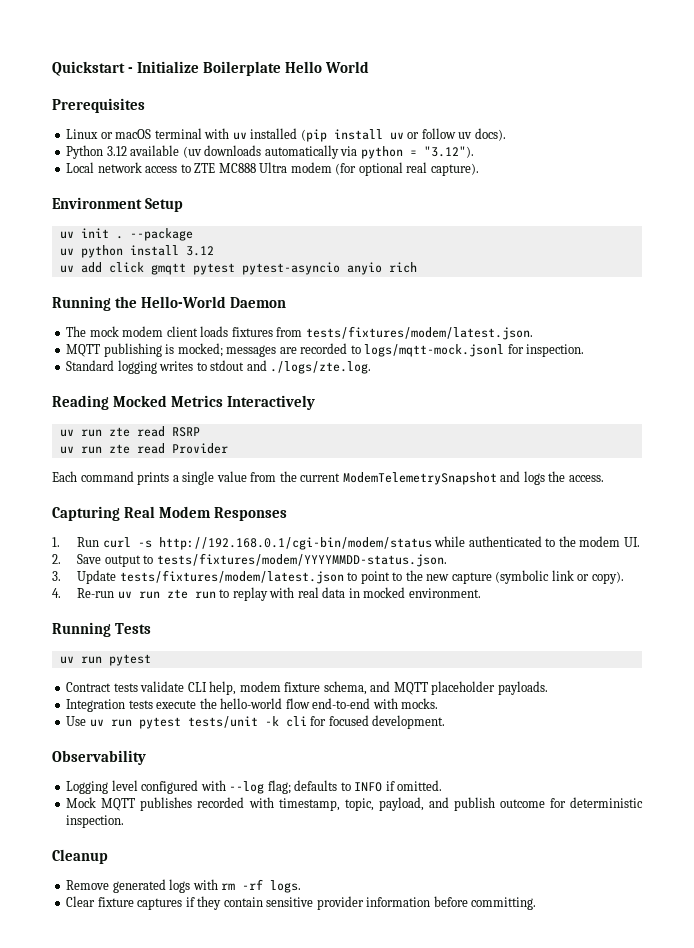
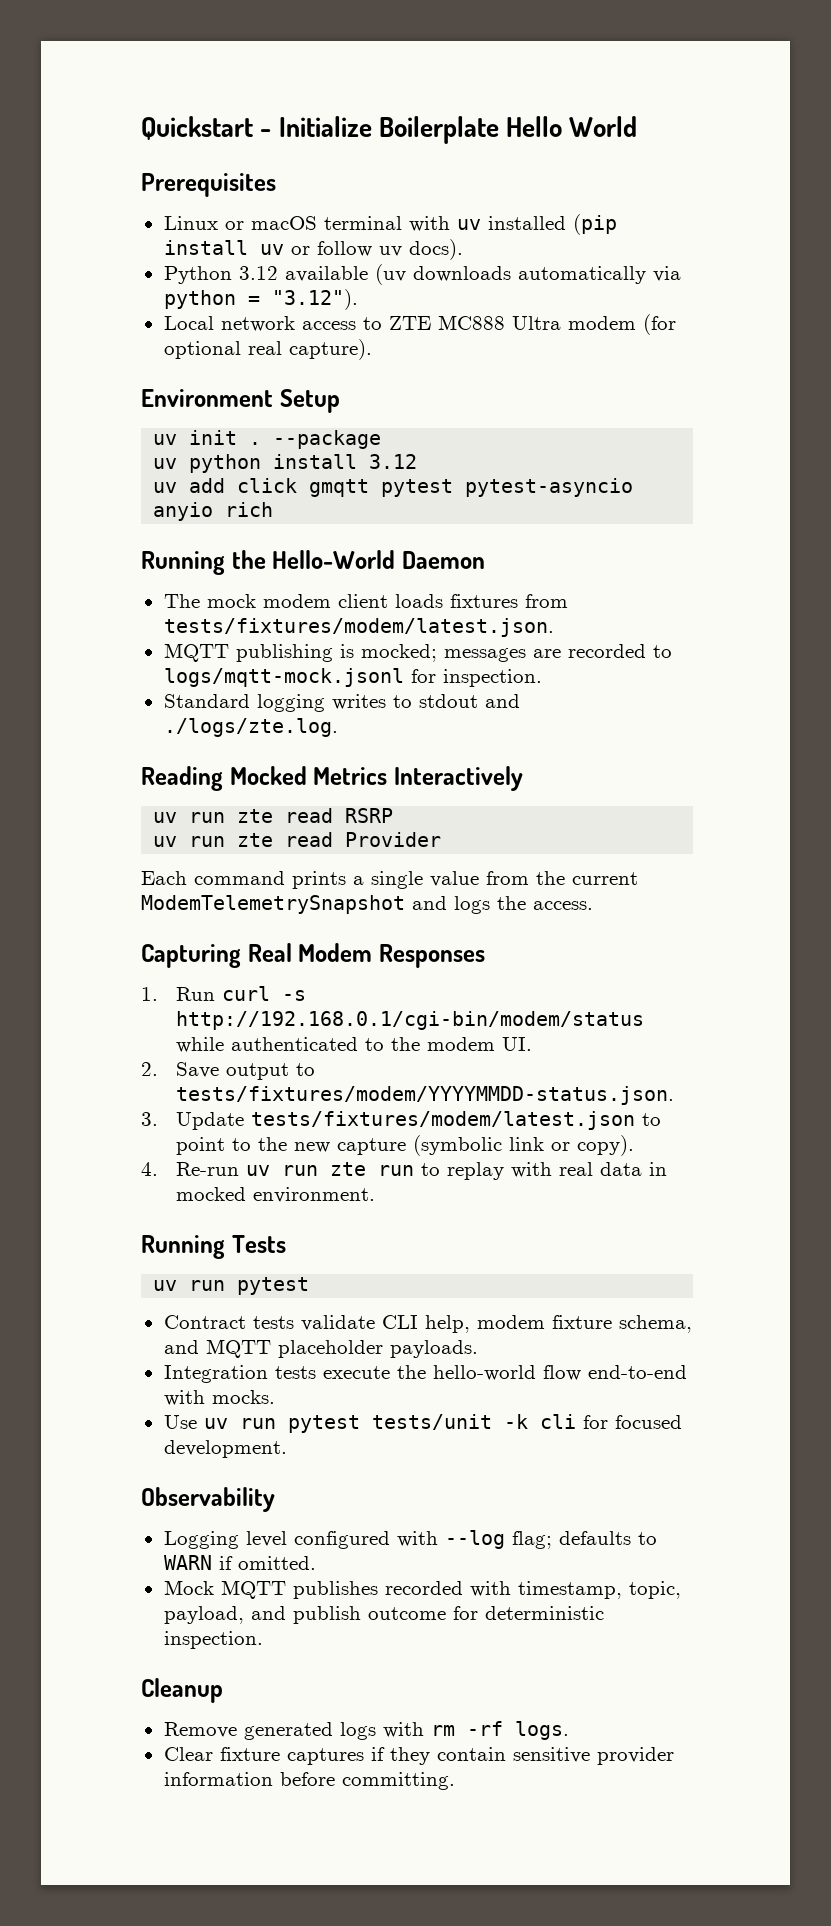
- Logging level configured with --log flag; defaults to INFO if omitted.
+ Logging level configured with --log flag; defaults to WARN if omitted.

